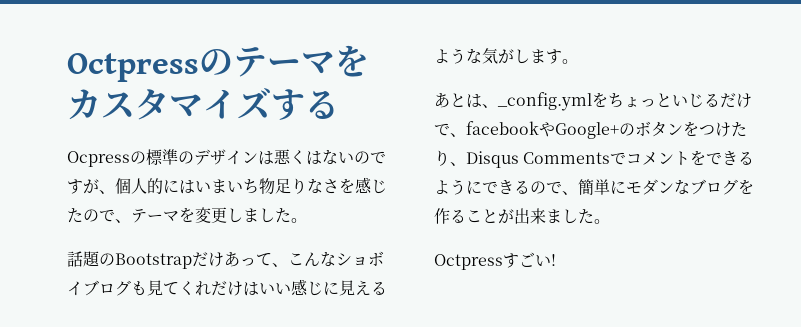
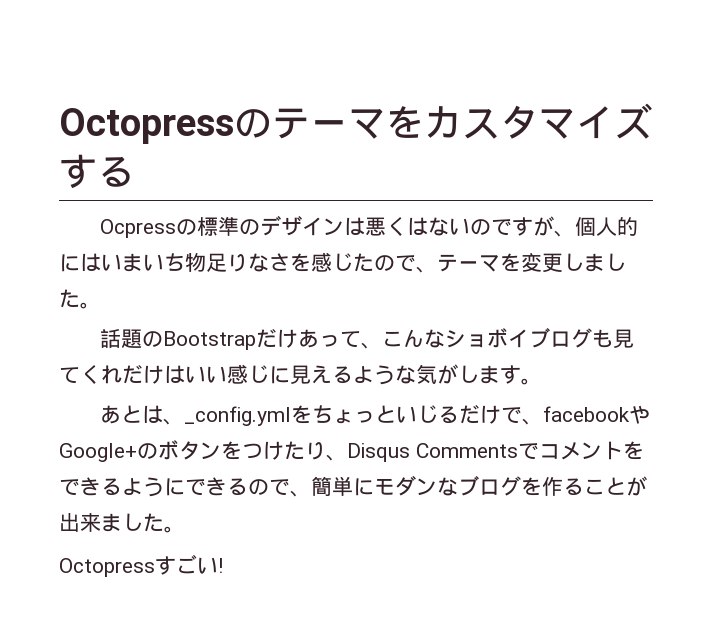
- Octpressのテーマをカスタマイズする
+ Octopressのテーマをカスタマイズする
- Octpressすごい!
+ Octopressすごい!

